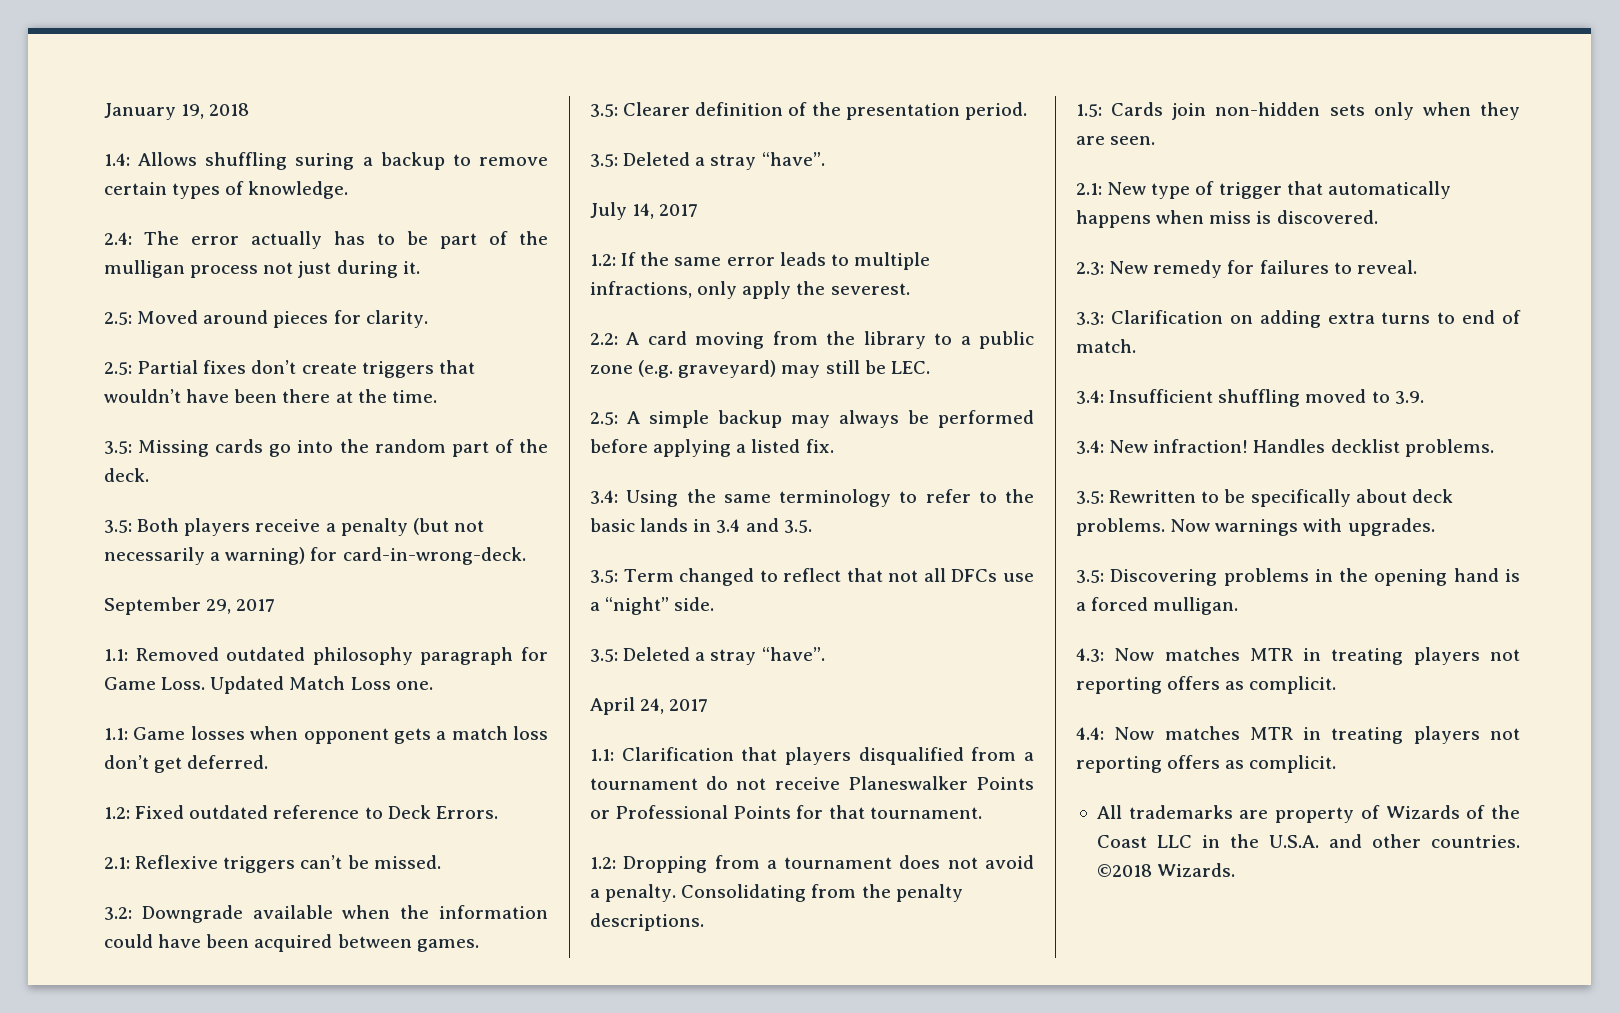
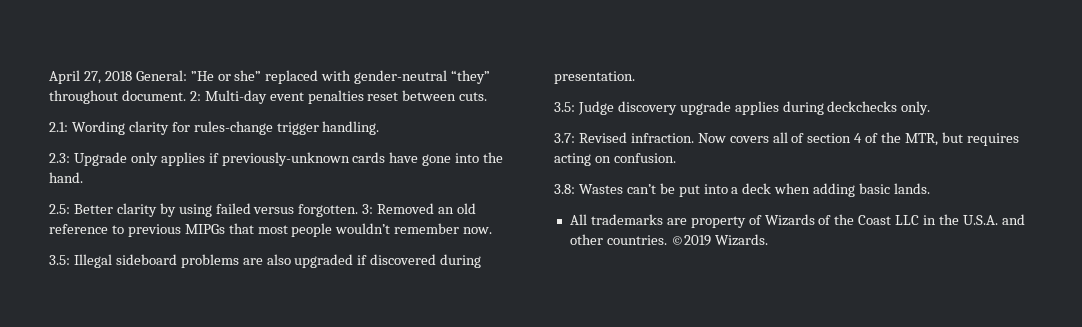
- January 19, 2018
- 1.4: Allows shuffling suring a backup to remove certain types of knowledge.
- 2.4: The error actually has to be part of the mulligan process not just during it.
- 2.5: Moved around pieces for clarity.
- 2.5: Partial fixes don’t create triggers that wouldn’t have been there at the time.
- 3.5: Missing cards go into the random part of the deck.
- 3.5: Both players receive a penalty (but not necessarily a warning) for card-in-wrong-deck.
- September 29, 2017
- 1.1: Removed outdated philosophy paragraph for Game Loss. Updated Match Loss one.
- 1.1: Game losses when opponent gets a match loss don’t get deferred.
- 1.2: Fixed outdated reference to Deck Errors.
- 2.1: Reflexive triggers can’t be missed.
- 3.2: Downgrade available when the information could have been acquired between games.
- 3.5: Clearer definition of the presentation period.
- 3.5: Deleted a stray “have”.
- July 14, 2017
- 1.2: If the same error leads to multiple infractions, only apply the severest.
- 2.2: A card moving from the library to a public zone (e.g. graveyard) may still be LEC.
- 2.5: A simple backup may always be performed before applying a listed fix.
- 3.4: Using the same terminology to refer to the basic lands in 3.4 and 3.5.
- 3.5: Term changed to reflect that not all DFCs use a “night” side.
- 3.5: Deleted a stray “have”.
- April 24, 2017
- 1.1: Clarification that players disqualified from a tournament do not receive Planeswalker Points or Professional Points for that tournament.
- 1.2: Dropping from a tournament does not avoid a penalty. Consolidating from the penalty descriptions.
- 1.5: Cards join non-hidden sets only when they are seen.
- 2.1: New type of trigger that automatically happens when miss is discovered.
- 2.3: New remedy for failures to reveal.
- 3.3: Clarification on adding extra turns to end of match.
- 3.4: Insufficient shuffling moved to 3.9.
- 3.4: New infraction! Handles decklist problems.
- 3.5: Rewritten to be specifically about deck problems. Now warnings with upgrades.
- 3.5: Discovering problems in the opening hand is a forced mulligan.
- 4.3: Now matches MTR in treating players not reporting offers as complicit.
- 4.4: Now matches MTR in treating players not reporting offers as complicit.
+ April 27, 2018 General: ”He or she” replaced with gender-neutral “they” throughout document. 2: Multi-day event penalties reset between cuts.
+ 2.1: Wording clarity for rules-change trigger handling.
+ 2.3: Upgrade only applies if previously-unknown cards have gone into the hand.
+ 2.5: Better clarity by using failed versus forgotten. 3: Removed an old reference to previous MIPGs that most people wouldn’t remember now.
+ 3.5: Illegal sideboard problems are also upgraded if discovered during presentation.
+ 3.5: Judge discovery upgrade applies during deckchecks only.
+ 3.7: Revised infraction. Now covers all of section 4 of the MTR, but requires acting on confusion.
+ 3.8: Wastes can’t be put into a deck when adding basic lands.
- ©2018 Wizards.
+ ©2019 Wizards.

